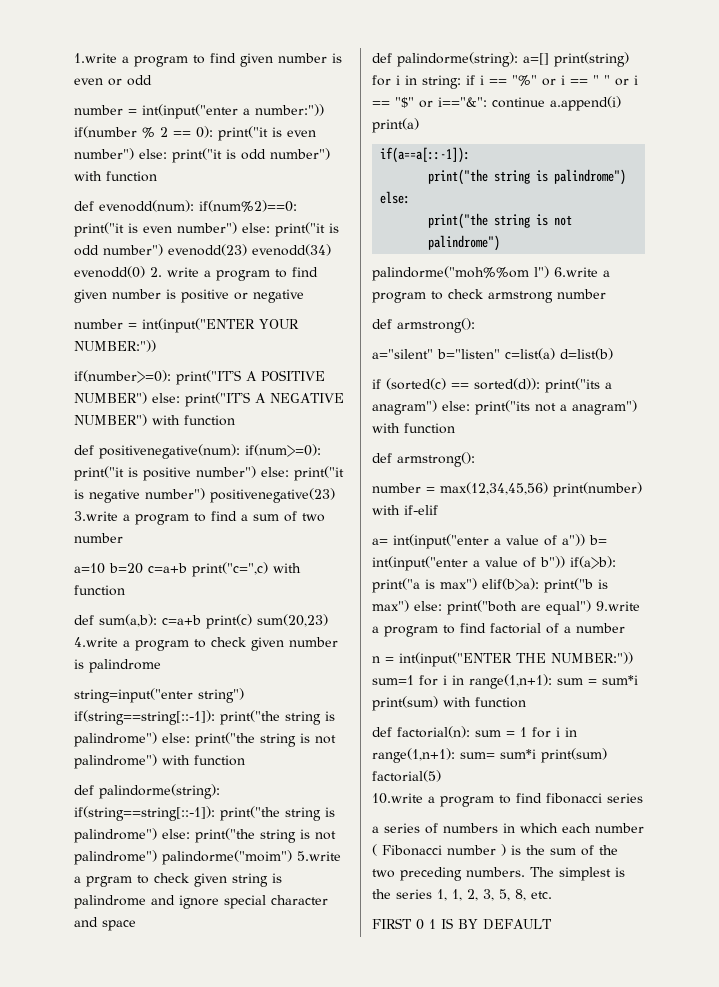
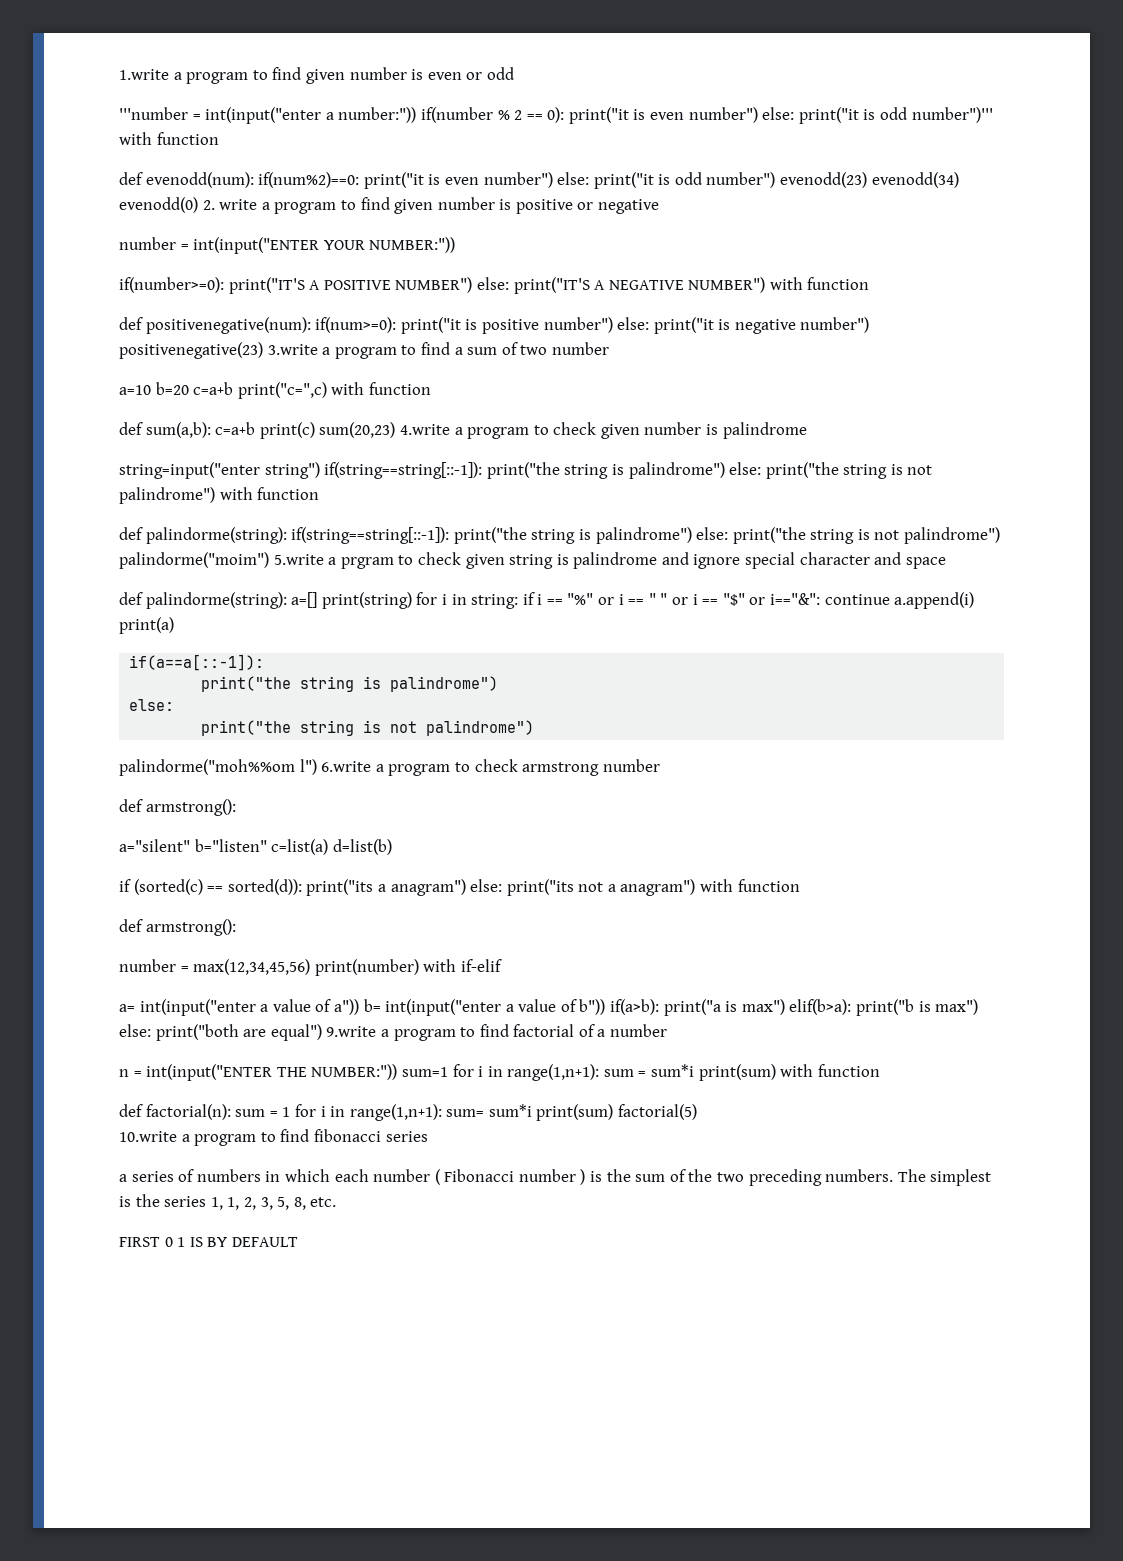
- number = int(input("enter a number:")) if(number % 2 == 0): print("it is even number") else: print("it is odd number") with function
+ '''number = int(input("enter a number:")) if(number % 2 == 0): print("it is even number") else: print("it is odd number")''' with function

